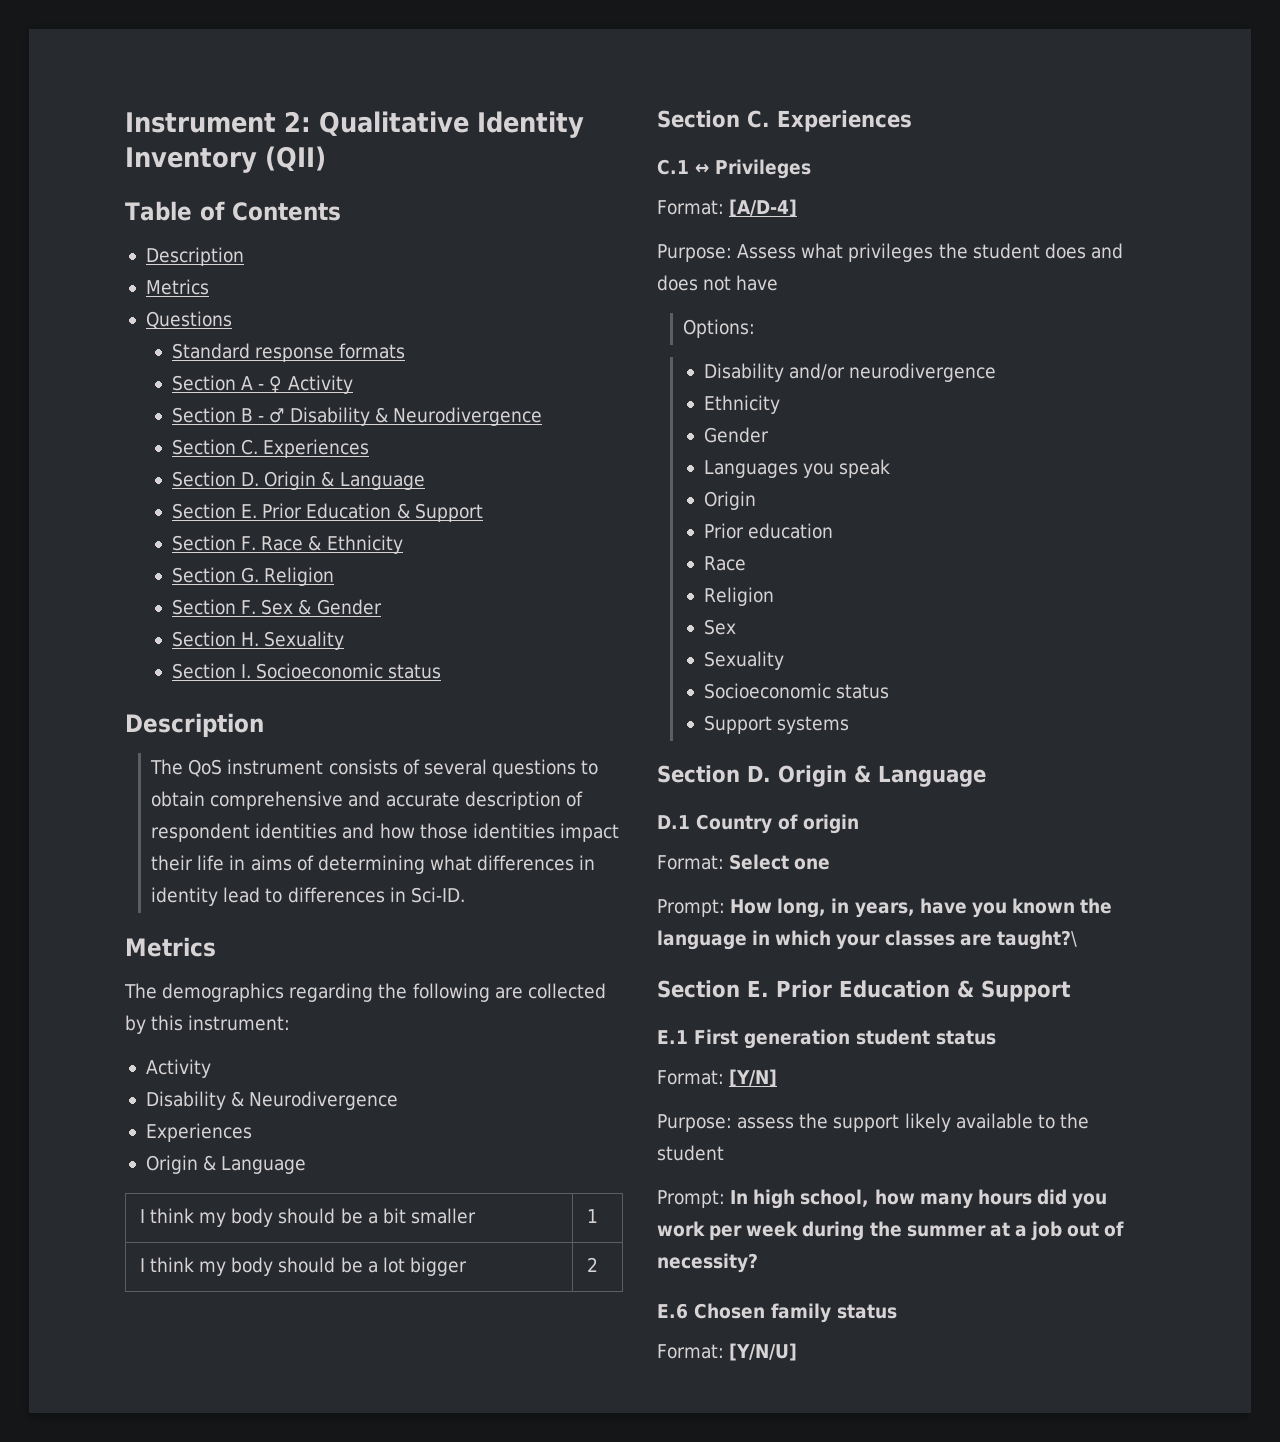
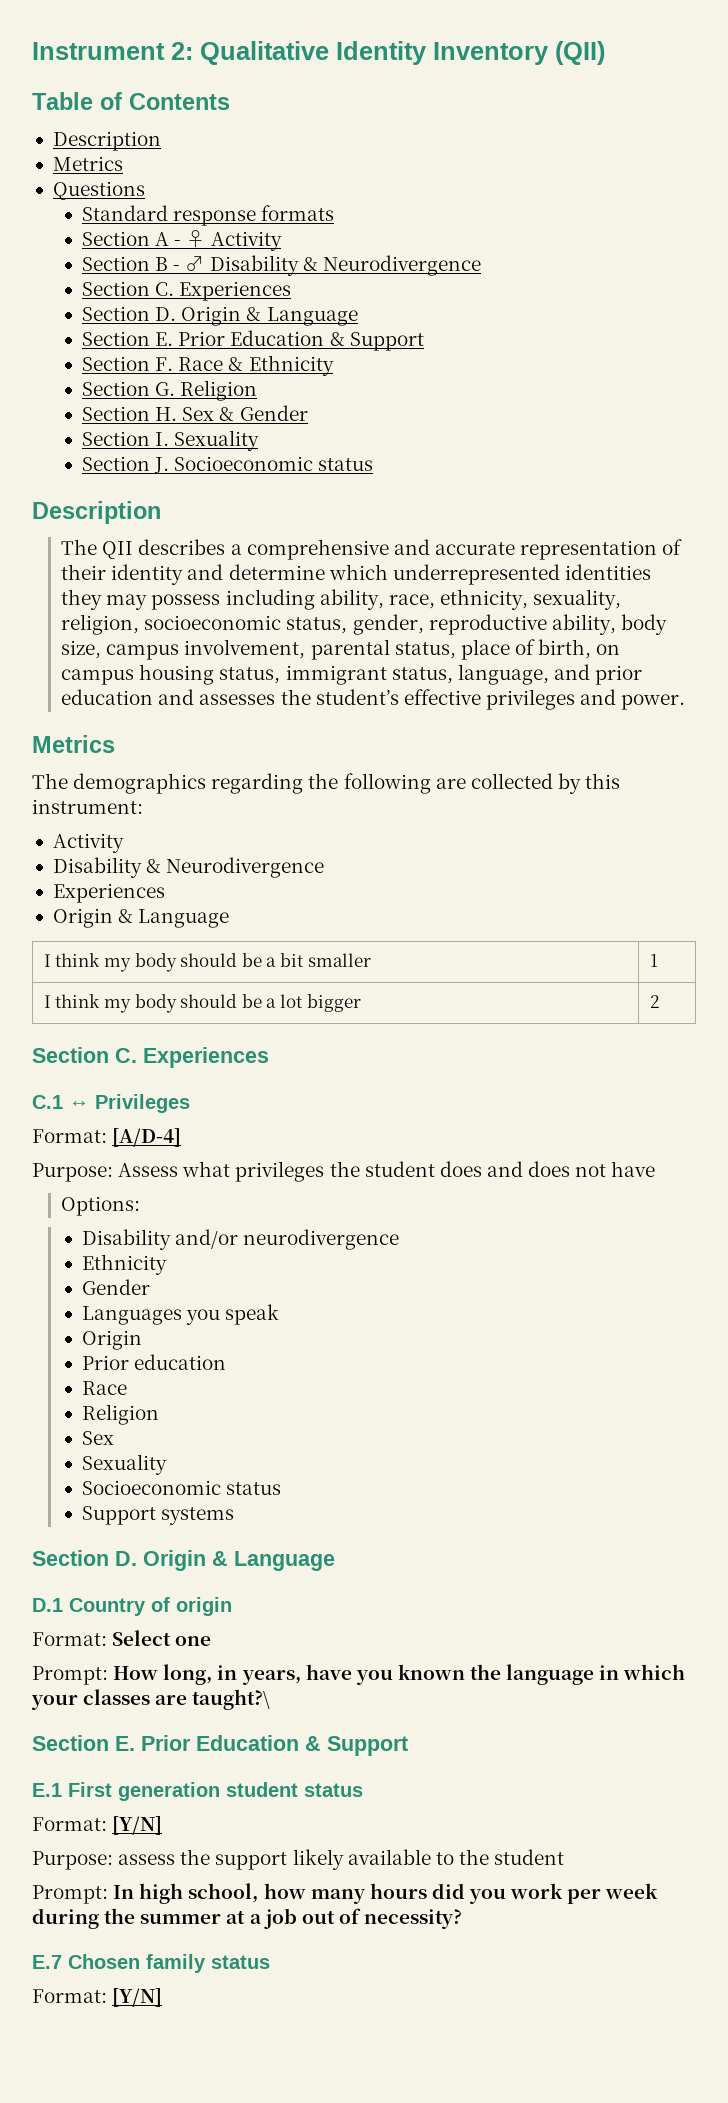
- Section F. Sex & Gender
+ Section H. Sex & Gender
- Section H. Sexuality
+ Section I. Sexuality
- Section I. Socioeconomic status
+ Section J. Socioeconomic status
- The QoS instrument consists of several questions to obtain comprehensive and accurate description of respondent identities and how those identities impact their life in aims of determining what differences in identity lead to differences in Sci-ID.
+ The QII describes a comprehensive and accurate representation of their identity and determine which underrepresented identities they may possess including ability, race, ethnicity, sexuality, religion, socioeconomic status, gender, reproductive ability, body size, campus involvement, parental status, place of birth, on campus housing status, immigrant status, language, and prior education and assesses the student’s effective privileges and power.
- E.6 Chosen family status
- Format: [Y/N/U]
+ E.7 Chosen family status
+ Format: [Y/N]

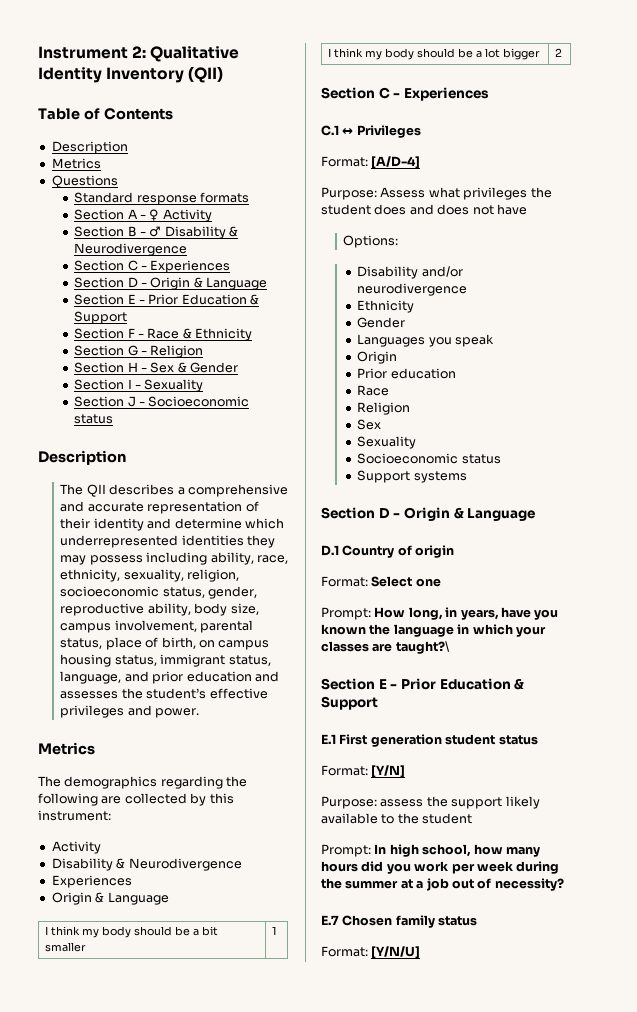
  Section B - ♂ Disability & Neurodivergence
- Section C. Experiences
- Section D. Origin & Language
- Section E. Prior Education & Support
+ Section C - Experiences
+ Section D - Origin & Language
+ Section E - Prior Education & Support
- Section F. Race & Ethnicity
+ Section F - Race & Ethnicity
- Section G. Religion
+ Section G - Religion
- Section H. Sex & Gender
+ Section H - Sex & Gender
- Section I. Sexuality
+ Section I - Sexuality
- Section J. Socioeconomic status
+ Section J - Socioeconomic status
  I think my body should be a lot bigger | 2
- Section C. Experiences
+ Section C - Experiences
  Support systems
- Section D. Origin & Language
+ Section D - Origin & Language
  Prompt: How long, in years, have you known the language in which your classes are taught?\
- Section E. Prior Education & Support
+ Section E - Prior Education & Support
  E.7 Chosen family status
- Format: [Y/N]
+ Format: [Y/N/U]

